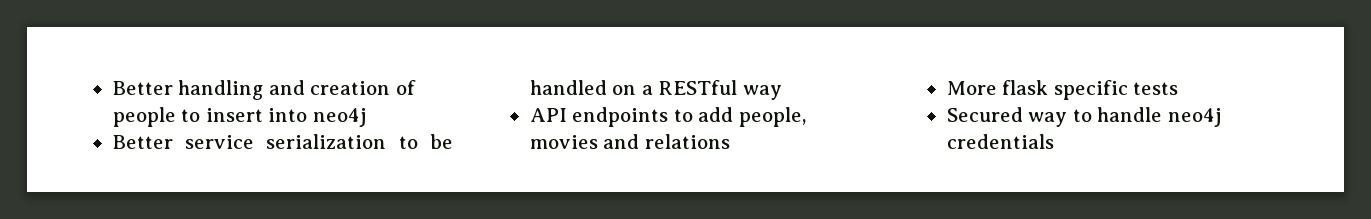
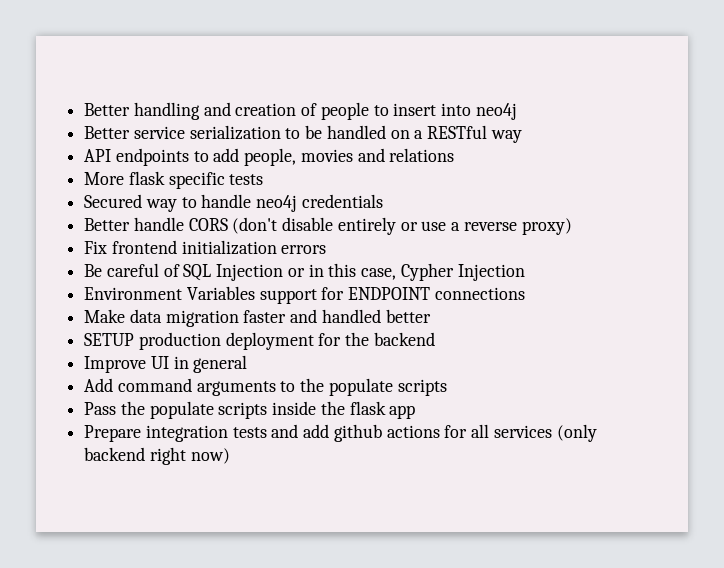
+ Better handle CORS (don't disable entirely or use a reverse proxy)
+ Fix frontend initialization errors
+ Be careful of SQL Injection or in this case, Cypher Injection
+ Environment Variables support for ENDPOINT connections
+ Make data migration faster and handled better
+ SETUP production deployment for the backend
+ Improve UI in general
+ Add command arguments to the populate scripts
+ Pass the populate scripts inside the flask app
+ Prepare integration tests and add github actions for all services (only backend right now)

